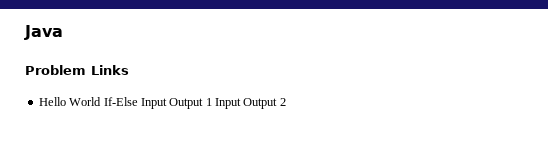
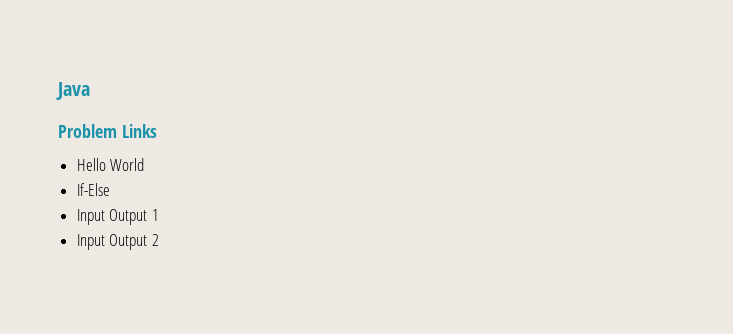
- Hello World If-Else Input Output 1 Input Output 2
+ Hello World
+ If-Else
+ Input Output 1
+ Input Output 2

